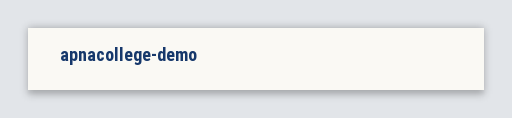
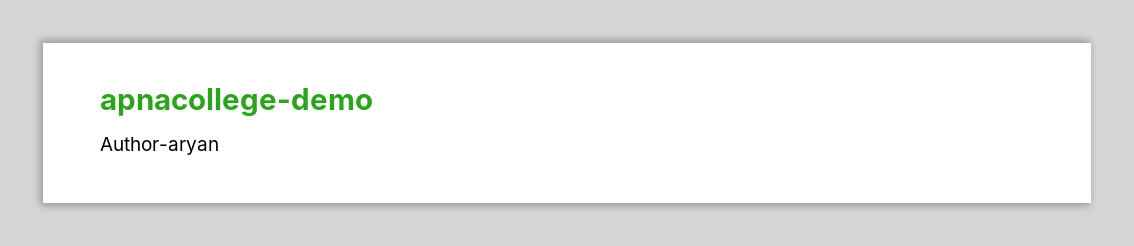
+ Author-aryan

